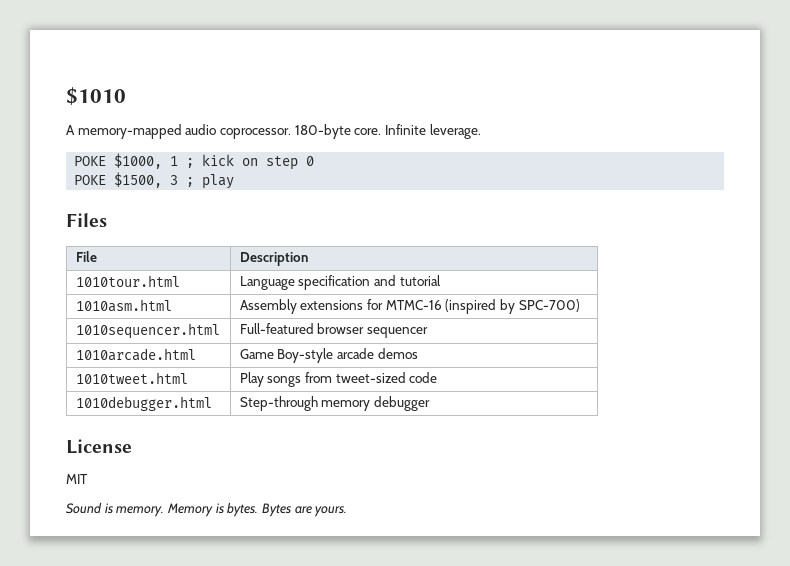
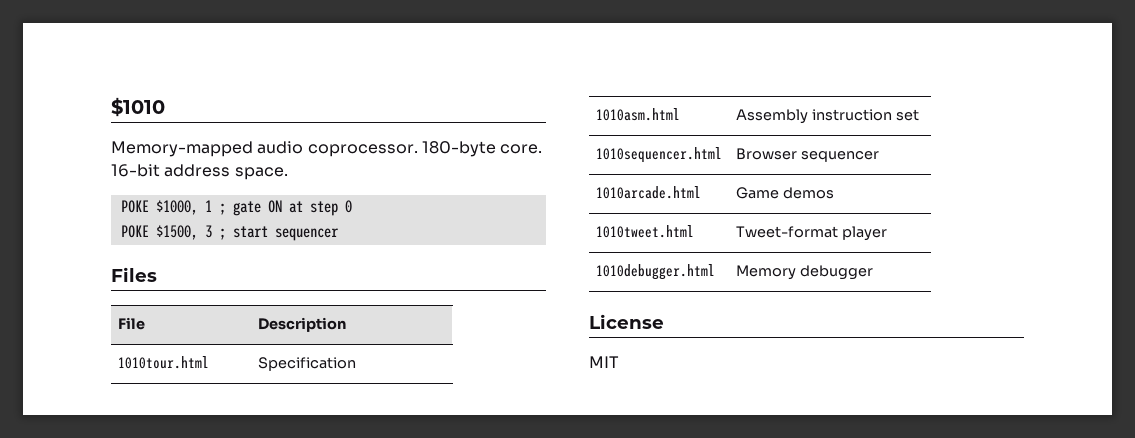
- A memory-mapped audio coprocessor.
+ Memory-mapped audio coprocessor.
- Infinite leverage.
+ 16-bit address space.
- POKE $1000, 1 ; kick on step 0
+ POKE $1000, 1 ; gate ON at step 0
- POKE $1500, 3 ; play
+ POKE $1500, 3 ; start sequencer
- 1010tour.html | Language specification and tutorial
- 1010asm.html | Assembly extensions for MTMC-16 (inspired by SPC-700)
+ 1010tour.html | Specification
+ 1010asm.html | Assembly instruction set
- 1010sequencer.html | Full-featured browser sequencer
+ 1010sequencer.html | Browser sequencer
- 1010arcade.html | Game Boy-style arcade demos
+ 1010arcade.html | Game demos
- 1010tweet.html | Play songs from tweet-sized code
+ 1010tweet.html | Tweet-format player
- 1010debugger.html | Step-through memory debugger
+ 1010debugger.html | Memory debugger
- Sound is memory. Memory is bytes. Bytes are yours.

